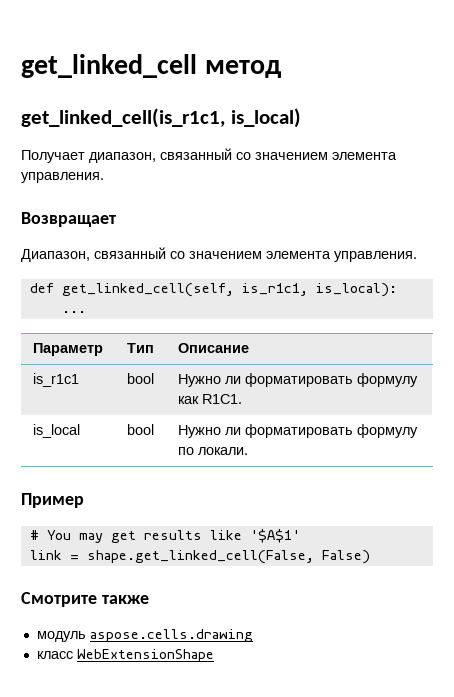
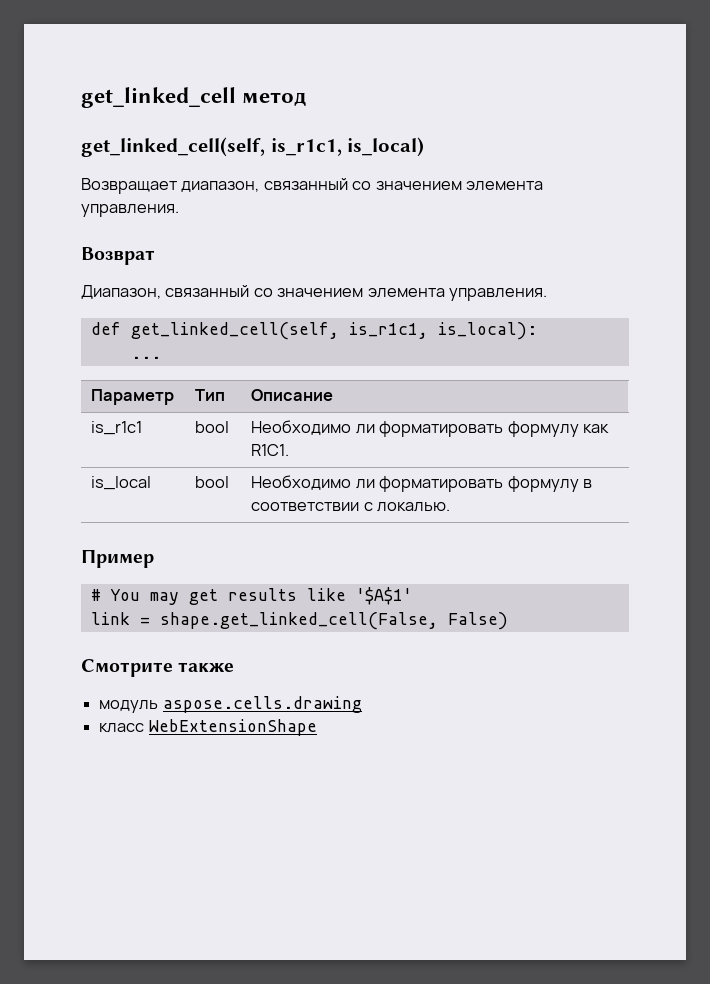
- get_linked_cell(is_r1c1, is_local)
+ get_linked_cell(self, is_r1c1, is_local)
- Получает диапазон, связанный со значением элемента управления.
+ Возвращает диапазон, связанный со значением элемента управления.
- Возвращает
+ Возврат
- is_r1c1 | bool | Нужно ли форматировать формулу как R1C1.
+ is_r1c1 | bool | Необходимо ли форматировать формулу как R1C1.
- is_local | bool | Нужно ли форматировать формулу по локали.
+ is_local | bool | Необходимо ли форматировать формулу в соответствии с локалью.

